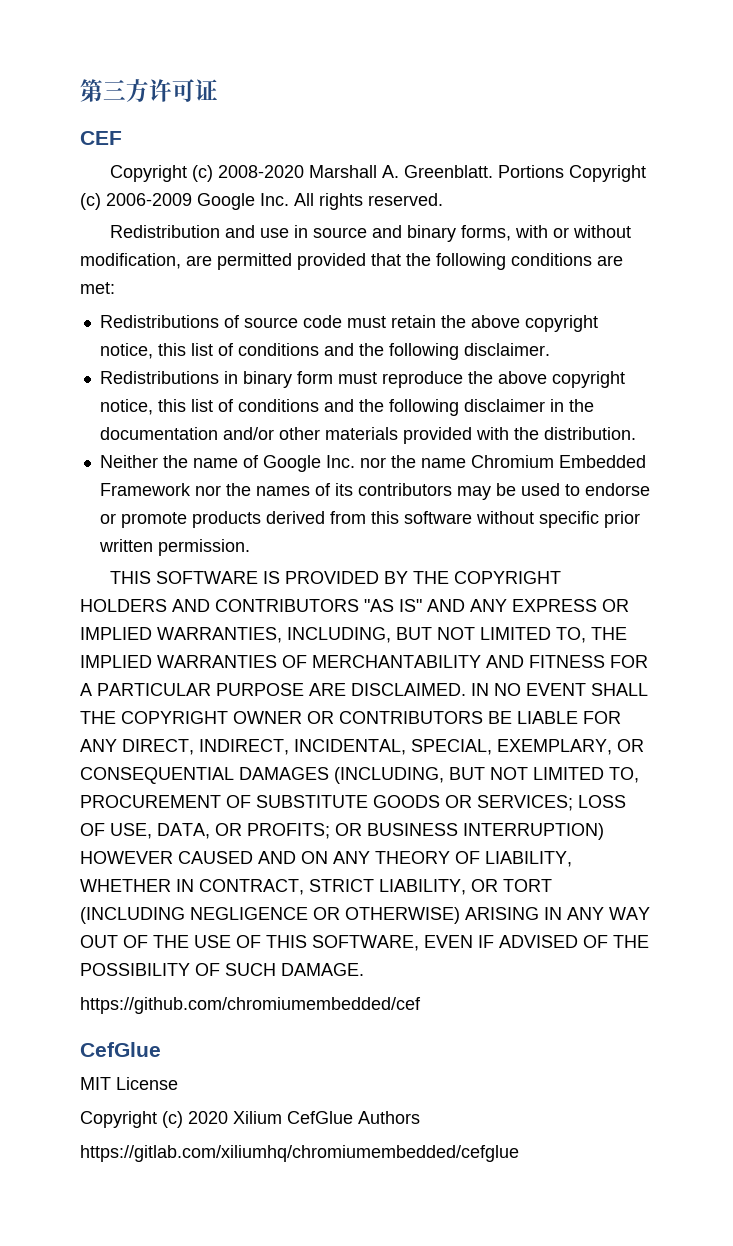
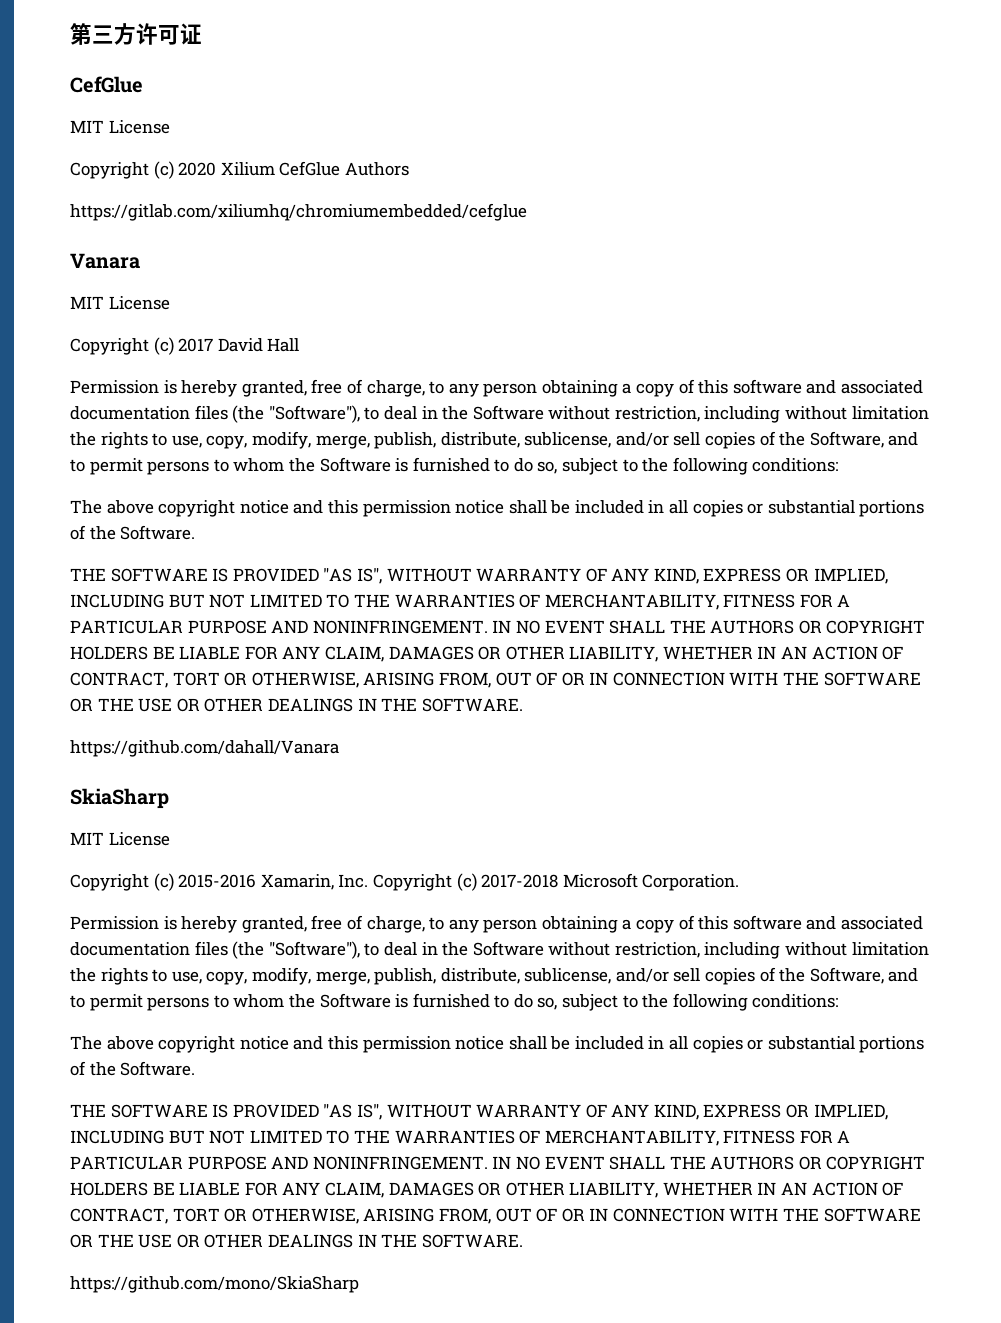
- CEF
- Copyright (c) 2008-2020 Marshall A. Greenblatt. Portions Copyright (c) 2006-2009 Google Inc. All rights reserved.
- Redistribution and use in source and binary forms, with or without modification, are permitted provided that the following conditions are met:
- Redistributions of source code must retain the above copyright notice, this list of conditions and the following disclaimer.
- Redistributions in binary form must reproduce the above copyright notice, this list of conditions and the following disclaimer in the documentation and/or other materials provided with the distribution.
- Neither the name of Google Inc. nor the name Chromium Embedded Framework nor the names of its contributors may be used to endorse or promote products derived from this software without specific prior written permission.
- THIS SOFTWARE IS PROVIDED BY THE COPYRIGHT HOLDERS AND CONTRIBUTORS "AS IS" AND ANY EXPRESS OR IMPLIED WARRANTIES, INCLUDING, BUT NOT LIMITED TO, THE IMPLIED WARRANTIES OF MERCHANTABILITY AND FITNESS FOR A PARTICULAR PURPOSE ARE DISCLAIMED. IN NO EVENT SHALL THE COPYRIGHT OWNER OR CONTRIBUTORS BE LIABLE FOR ANY DIRECT, INDIRECT, INCIDENTAL, SPECIAL, EXEMPLARY, OR CONSEQUENTIAL DAMAGES (INCLUDING, BUT NOT LIMITED TO, PROCUREMENT OF SUBSTITUTE GOODS OR SERVICES; LOSS OF USE, DATA, OR PROFITS; OR BUSINESS INTERRUPTION) HOWEVER CAUSED AND ON ANY THEORY OF LIABILITY, WHETHER IN CONTRACT, STRICT LIABILITY, OR TORT (INCLUDING NEGLIGENCE OR OTHERWISE) ARISING IN ANY WAY OUT OF THE USE OF THIS SOFTWARE, EVEN IF ADVISED OF THE POSSIBILITY OF SUCH DAMAGE.
- https://github.com/chromiumembedded/cef
+ Vanara
+ MIT License
+ Copyright (c) 2017 David Hall
+ Permission is hereby granted, free of charge, to any person obtaining a copy of this software and associated documentation files (the "Software"), to deal in the Software without restriction, including without limitation the rights to use, copy, modify, merge, publish, distribute, sublicense, and/or sell copies of the Software, and to permit persons to whom the Software is furnished to do so, subject to the following conditions:
+ The above copyright notice and this permission notice shall be included in all copies or substantial portions of the Software.
+ THE SOFTWARE IS PROVIDED "AS IS", WITHOUT WARRANTY OF ANY KIND, EXPRESS OR IMPLIED, INCLUDING BUT NOT LIMITED TO THE WARRANTIES OF MERCHANTABILITY, FITNESS FOR A PARTICULAR PURPOSE AND NONINFRINGEMENT. IN NO EVENT SHALL THE AUTHORS OR COPYRIGHT HOLDERS BE LIABLE FOR ANY CLAIM, DAMAGES OR OTHER LIABILITY, WHETHER IN AN ACTION OF CONTRACT, TORT OR OTHERWISE, ARISING FROM, OUT OF OR IN CONNECTION WITH THE SOFTWARE OR THE USE OR OTHER DEALINGS IN THE SOFTWARE.
+ https://github.com/dahall/Vanara
+ SkiaSharp
+ MIT License
+ Copyright (c) 2015-2016 Xamarin, Inc. Copyright (c) 2017-2018 Microsoft Corporation.
+ Permission is hereby granted, free of charge, to any person obtaining a copy of this software and associated documentation files (the "Software"), to deal in the Software without restriction, including without limitation the rights to use, copy, modify, merge, publish, distribute, sublicense, and/or sell copies of the Software, and to permit persons to whom the Software is furnished to do so, subject to the following conditions:
+ The above copyright notice and this permission notice shall be included in all copies or substantial portions of the Software.
+ THE SOFTWARE IS PROVIDED "AS IS", WITHOUT WARRANTY OF ANY KIND, EXPRESS OR IMPLIED, INCLUDING BUT NOT LIMITED TO THE WARRANTIES OF MERCHANTABILITY, FITNESS FOR A PARTICULAR PURPOSE AND NONINFRINGEMENT. IN NO EVENT SHALL THE AUTHORS OR COPYRIGHT HOLDERS BE LIABLE FOR ANY CLAIM, DAMAGES OR OTHER LIABILITY, WHETHER IN AN ACTION OF CONTRACT, TORT OR OTHERWISE, ARISING FROM, OUT OF OR IN CONNECTION WITH THE SOFTWARE OR THE USE OR OTHER DEALINGS IN THE SOFTWARE.
+ https://github.com/mono/SkiaSharp

